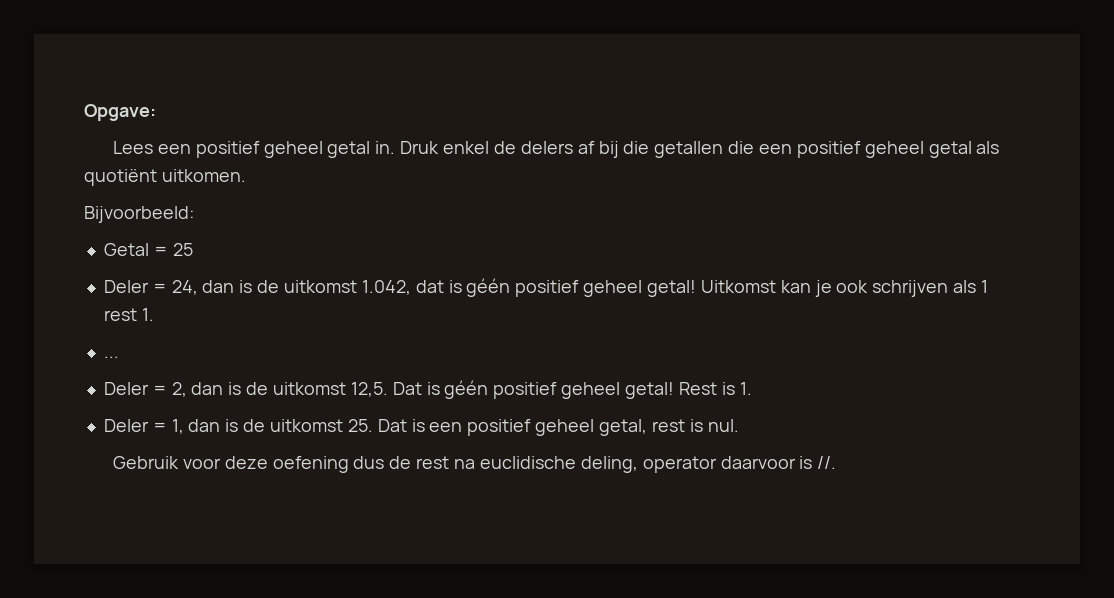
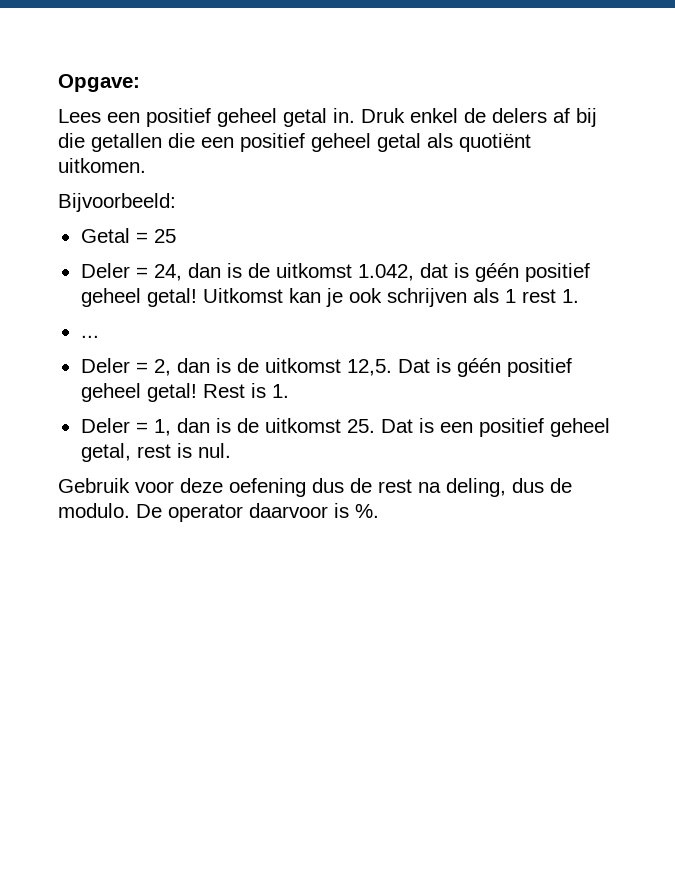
- Gebruik voor deze oefening dus de rest na euclidische deling, operator daarvoor is //.
+ Gebruik voor deze oefening dus de rest na deling, dus de modulo. De operator daarvoor is %.

